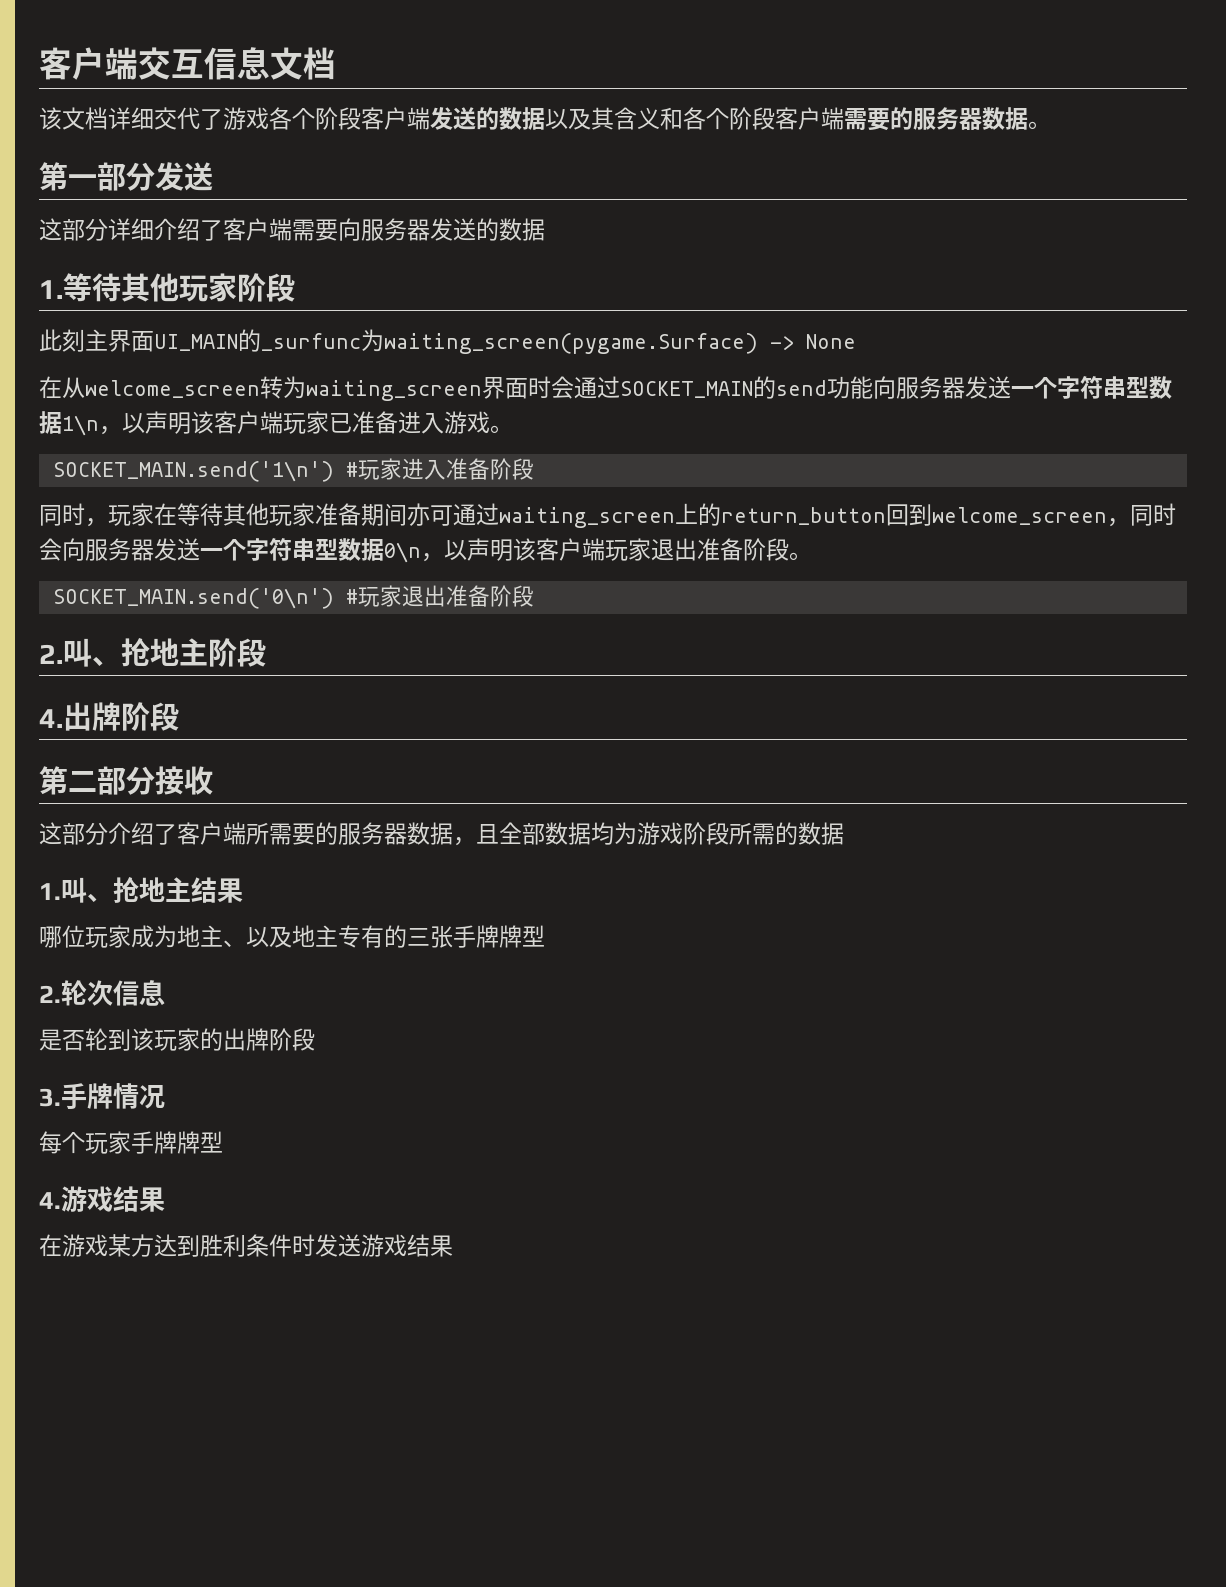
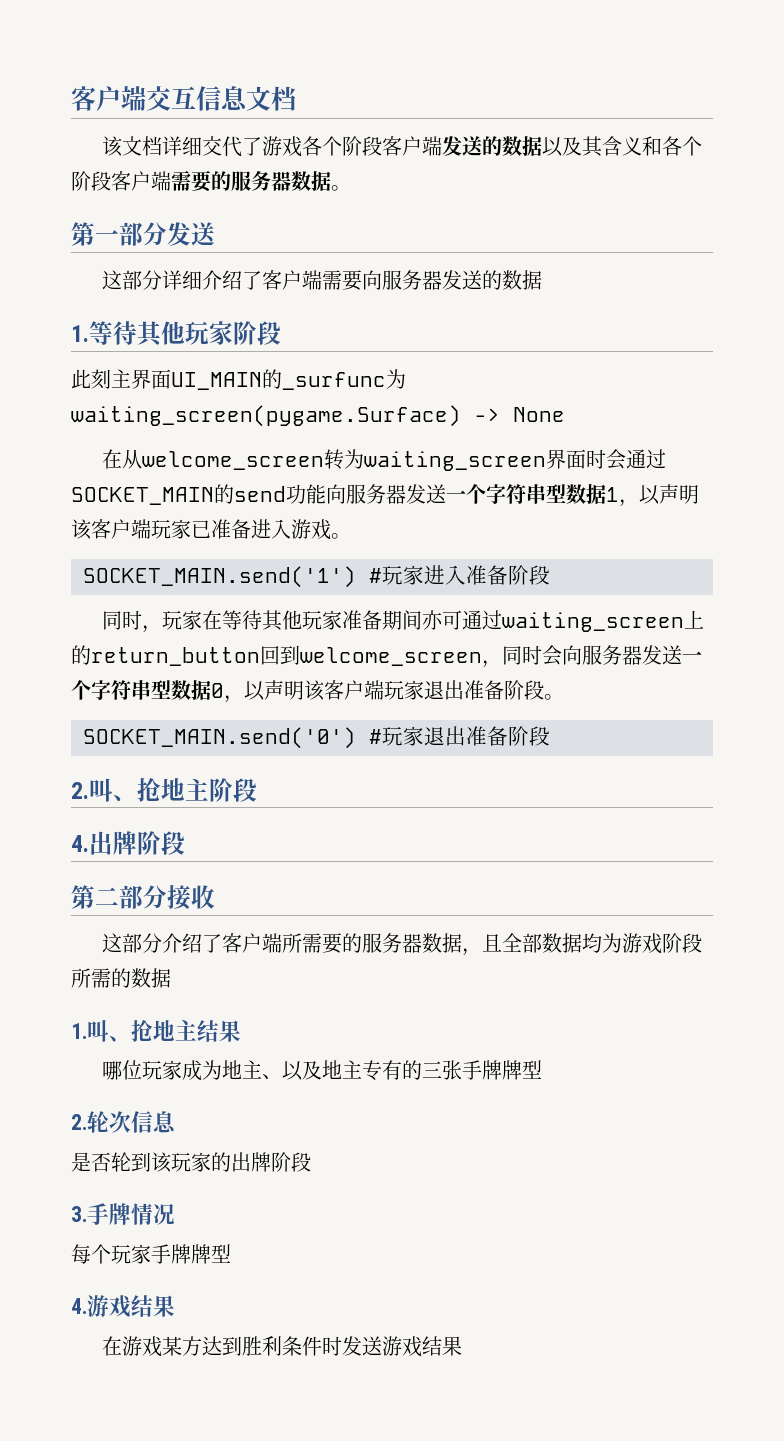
- 在从welcome_screen转为waiting_screen界面时会通过SOCKET_MAIN的send功能向服务器发送一个字符串型数据1\n，以声明该客户端玩家已准备进入游戏。
+ 在从welcome_screen转为waiting_screen界面时会通过SOCKET_MAIN的send功能向服务器发送一个字符串型数据1，以声明该客户端玩家已准备进入游戏。
- SOCKET_MAIN.send('1\n') #玩家进入准备阶段
+ SOCKET_MAIN.send('1') #玩家进入准备阶段
- 同时，玩家在等待其他玩家准备期间亦可通过waiting_screen上的return_button回到welcome_screen，同时会向服务器发送一个字符串型数据0\n，以声明该客户端玩家退出准备阶段。
+ 同时，玩家在等待其他玩家准备期间亦可通过waiting_screen上的return_button回到welcome_screen，同时会向服务器发送一个字符串型数据0，以声明该客户端玩家退出准备阶段。
- SOCKET_MAIN.send('0\n') #玩家退出准备阶段
+ SOCKET_MAIN.send('0') #玩家退出准备阶段

